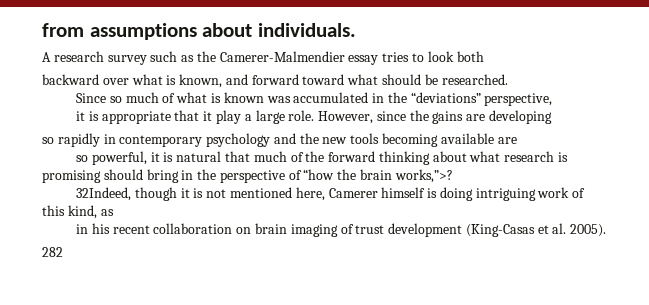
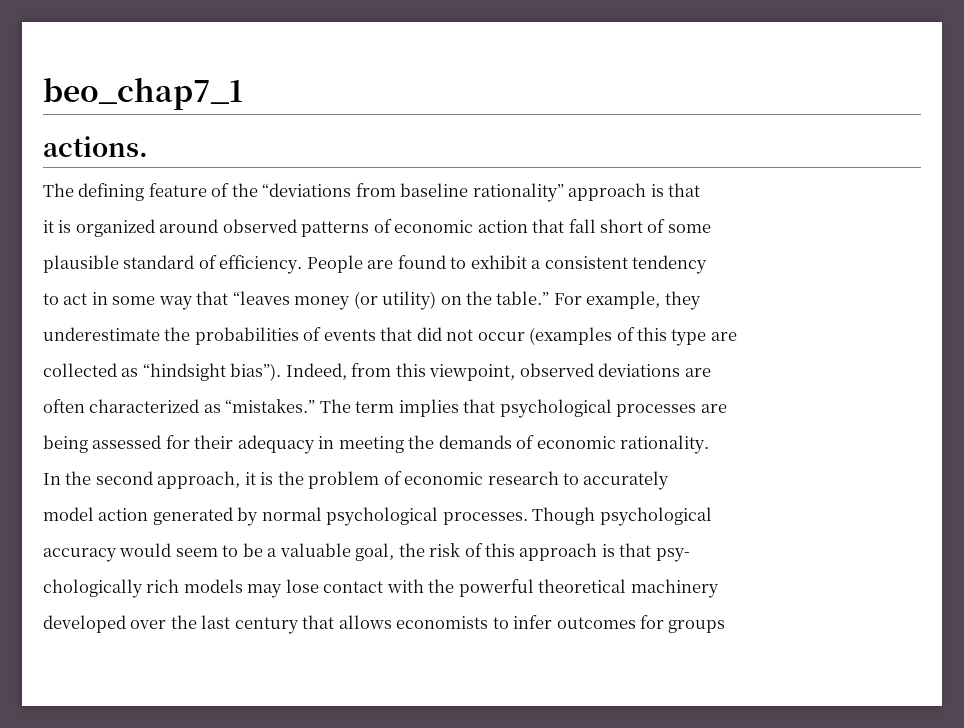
- from assumptions about individuals.
- A research survey such as the Camerer-Malmendier essay tries to look both
- backward over what is known, and forward toward what should be researched.
- Since so much of what is known was accumulated in the “deviations” perspective,
- it is appropriate that it play a large role. However, since the gains are developing
- so rapidly in contemporary psychology and the new tools becoming available are
- so powerful, it is natural that much of the forward thinking about what research is promising should bring in the perspective of “how the brain works,”>?
- 32Indeed, though it is not mentioned here, Camerer himself is doing intriguing work of this kind, as
- in his recent collaboration on brain imaging of trust development (King-Casas et al. 2005).
- 282
+ beo_chap7_1
+ actions.
+ The defining feature of the “deviations from baseline rationality” approach is that
+ it is organized around observed patterns of economic action that fall short of some
+ plausible standard of efficiency. People are found to exhibit a consistent tendency
+ to act in some way that “leaves money (or utility) on the table.” For example, they
+ underestimate the probabilities of events that did not occur (examples of this type are
+ collected as “hindsight bias”). Indeed, from this viewpoint, observed deviations are
+ often characterized as “mistakes.” The term implies that psychological processes are
+ being assessed for their adequacy in meeting the demands of economic rationality.
+ In the second approach, it is the problem of economic research to accurately
+ model action generated by normal psychological processes. Though psychological
+ accuracy would seem to be a valuable goal, the risk of this approach is that psy-
+ chologically rich models may lose contact with the powerful theoretical machinery
+ developed over the last century that allows economists to infer outcomes for groups

